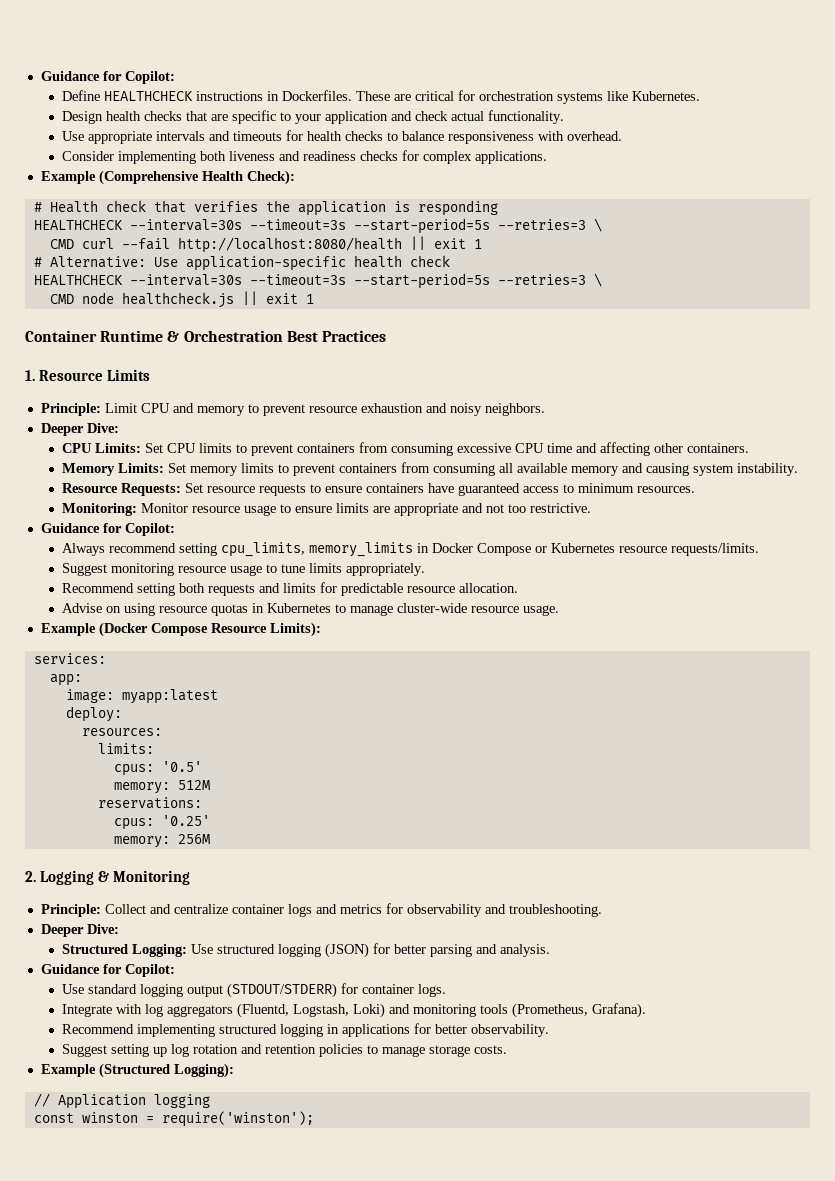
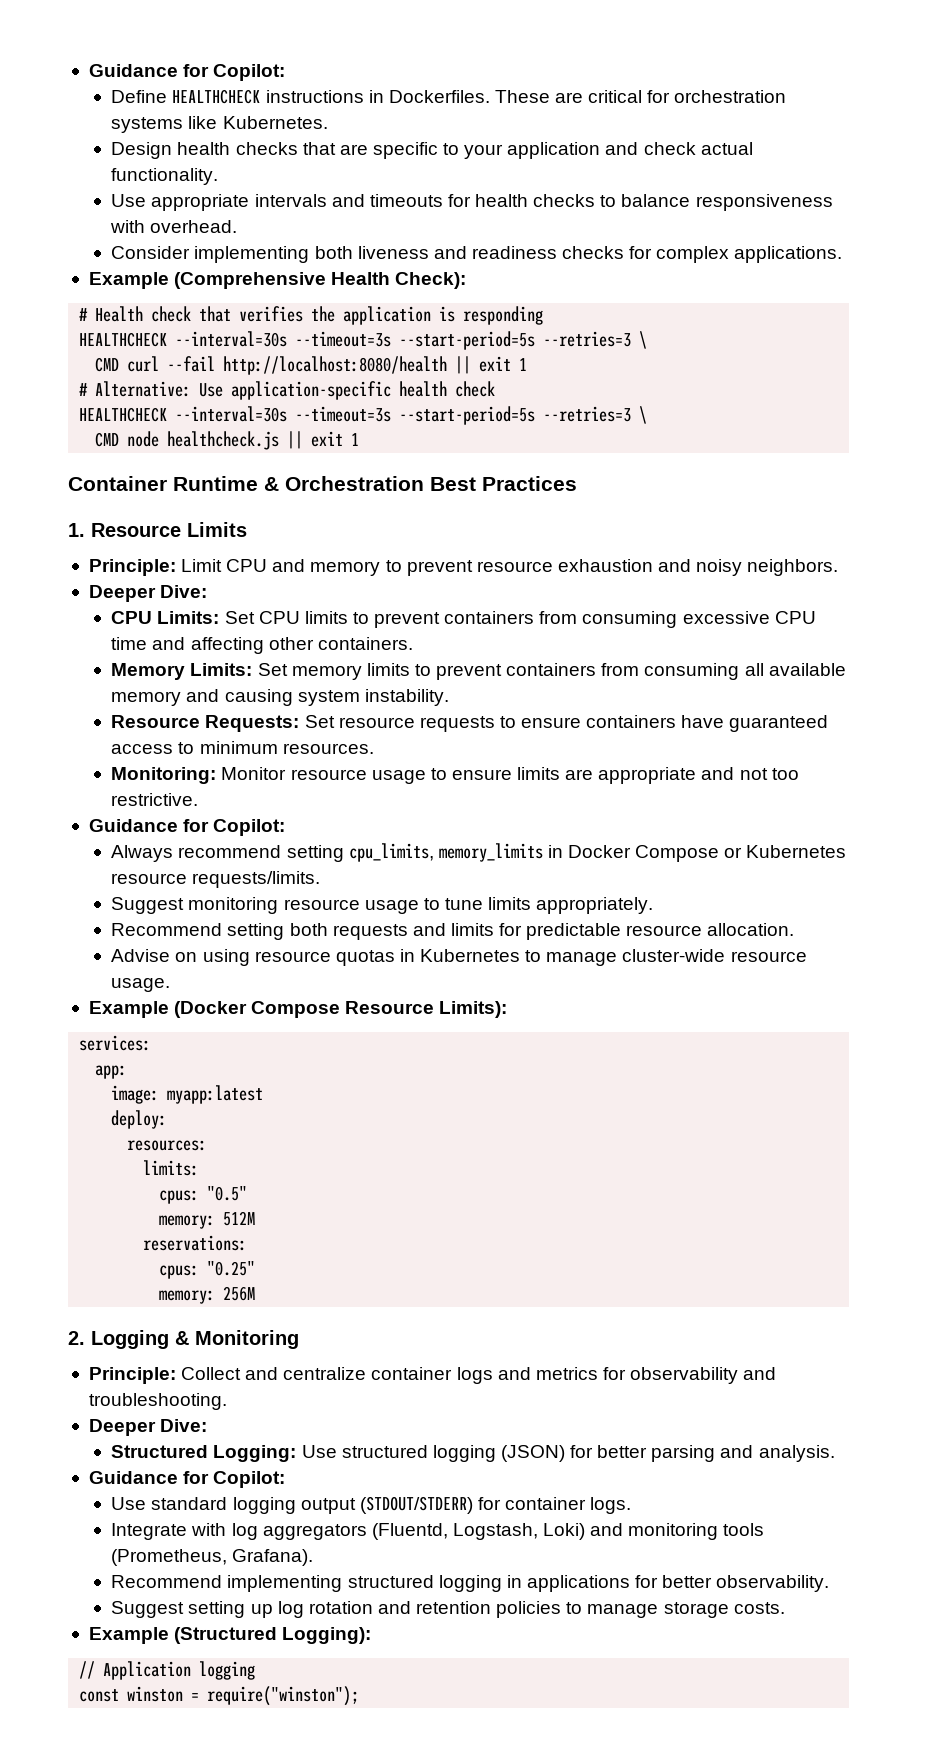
- cpus: '0.5'
+ cpus: "0.5"
- cpus: '0.25'
+ cpus: "0.25"
- const winston = require('winston');
+ const winston = require("winston");

